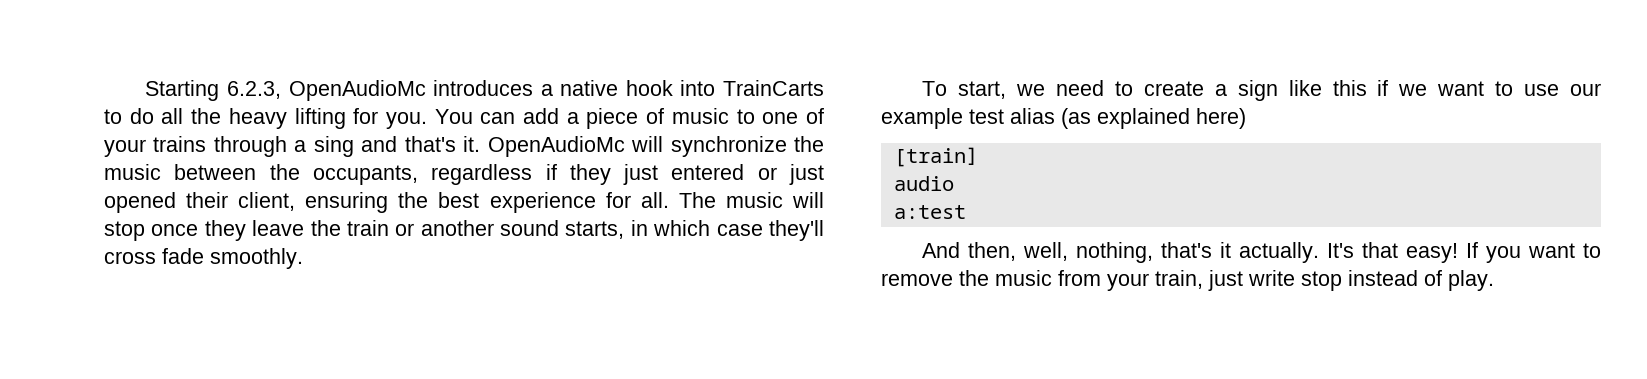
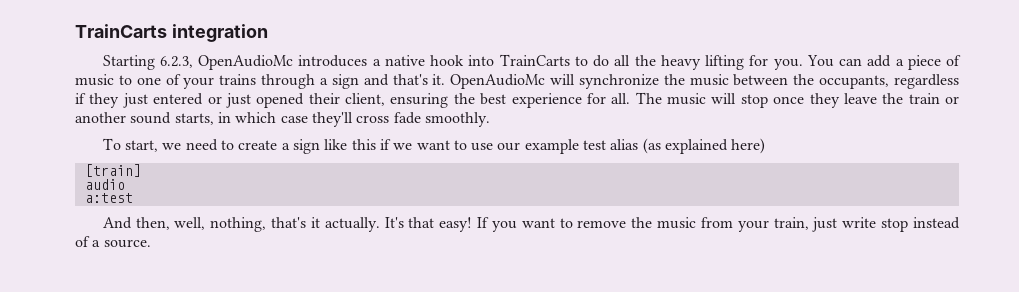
+ TrainCarts integration
- You can add a piece of music to one of your trains through a sing and that's it.
+ You can add a piece of music to one of your trains through a sign and that's it.
- If you want to remove the music from your train, just write stop instead of play.
+ If you want to remove the music from your train, just write stop instead of a source.

